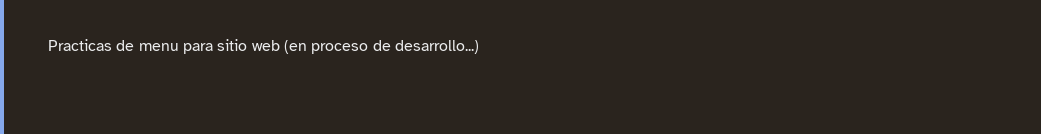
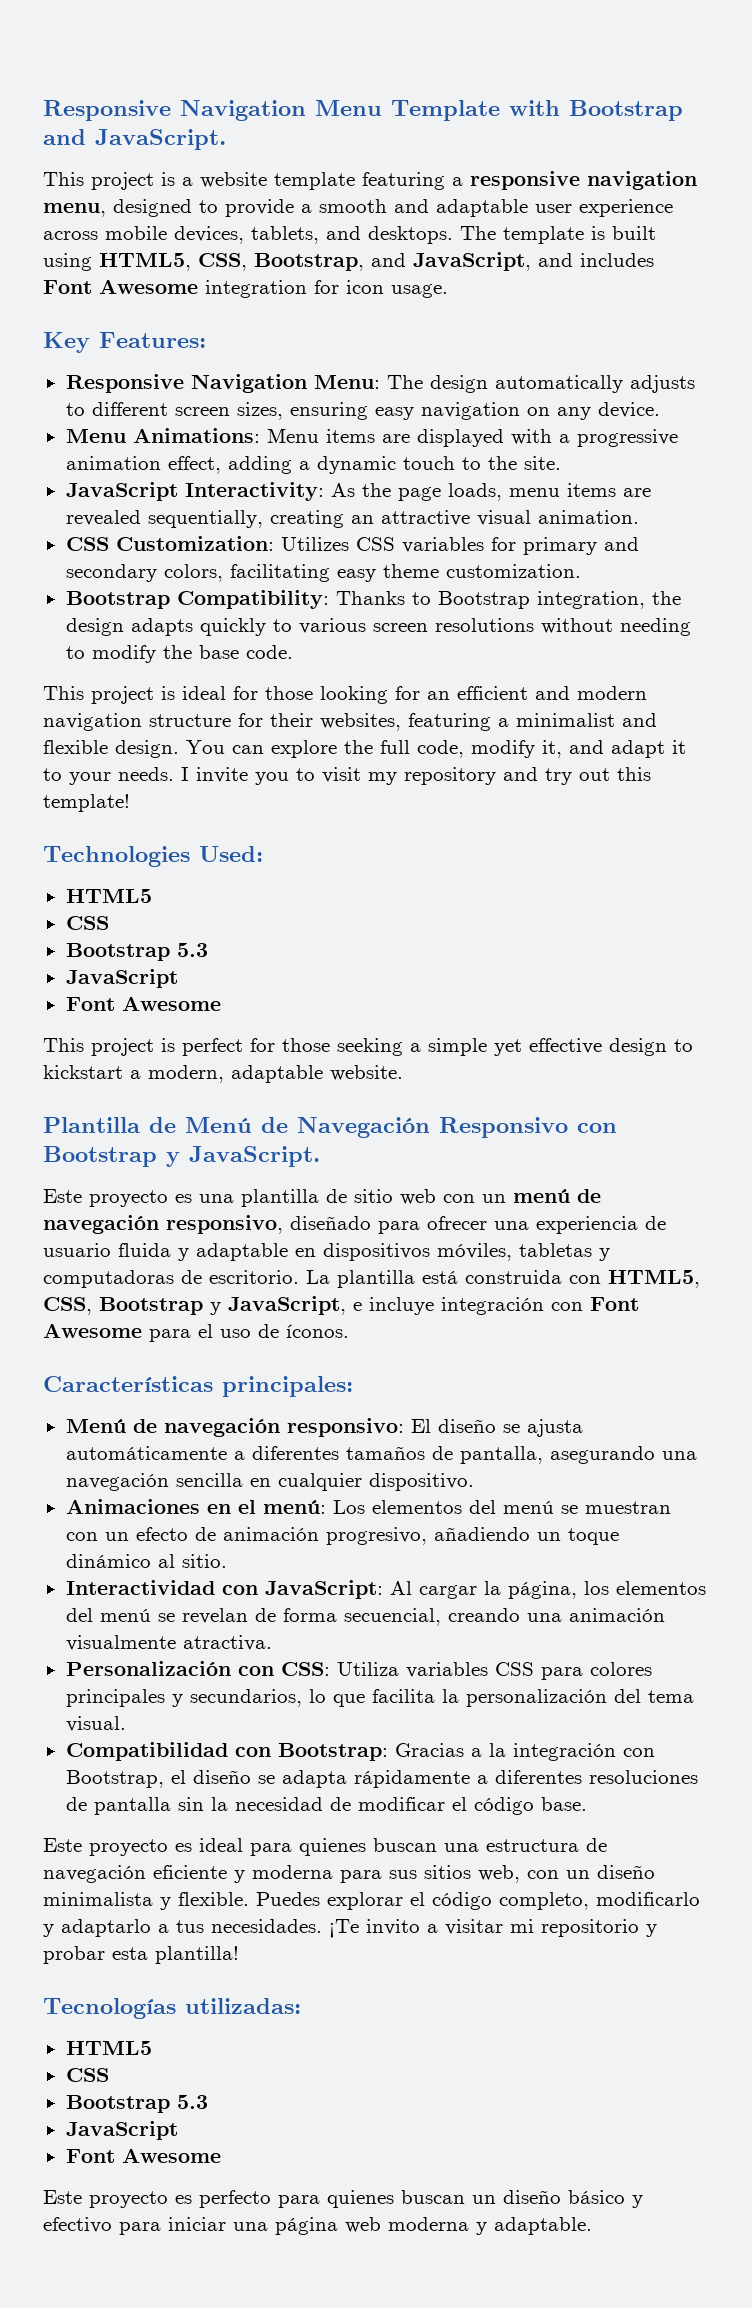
- Practicas de menu para sitio web (en proceso de desarrollo...)
+ Responsive Navigation Menu Template with Bootstrap and JavaScript.
+ This project is a website template featuring a responsive navigation menu, designed to provide a smooth and adaptable user experience across mobile devices, tablets, and desktops. The template is built using HTML5, CSS, Bootstrap, and JavaScript, and includes Font Awesome integration for icon usage.
+ Key Features:
+ Responsive Navigation Menu: The design automatically adjusts to different screen sizes, ensuring easy navigation on any device.
+ Menu Animations: Menu items are displayed with a progressive animation effect, adding a dynamic touch to the site.
+ JavaScript Interactivity: As the page loads, menu items are revealed sequentially, creating an attractive visual animation.
+ CSS Customization: Utilizes CSS variables for primary and secondary colors, facilitating easy theme customization.
+ Bootstrap Compatibility: Thanks to Bootstrap integration, the design adapts quickly to various screen resolutions without needing to modify the base code.
+ This project is ideal for those looking for an efficient and modern navigation structure for their websites, featuring a minimalist and flexible design. You can explore the full code, modify it, and adapt it to your needs. I invite you to visit my repository and try out this template!
+ Technologies Used:
+ HTML5
+ CSS
+ Bootstrap 5.3
+ JavaScript
+ Font Awesome
+ This project is perfect for those seeking a simple yet effective design to kickstart a modern, adaptable website.
+ Plantilla de Menú de Navegación Responsivo con Bootstrap y JavaScript.
+ Este proyecto es una plantilla de sitio web con un menú de navegación responsivo, diseñado para ofrecer una experiencia de usuario fluida y adaptable en dispositivos móviles, tabletas y computadoras de escritorio. La plantilla está construida con HTML5, CSS, Bootstrap y JavaScript, e incluye integración con Font Awesome para el uso de íconos.
+ Características principales:
+ Menú de navegación responsivo: El diseño se ajusta automáticamente a diferentes tamaños de pantalla, asegurando una navegación sencilla en cualquier dispositivo.
+ Animaciones en el menú: Los elementos del menú se muestran con un efecto de animación progresivo, añadiendo un toque dinámico al sitio.
+ Interactividad con JavaScript: Al cargar la página, los elementos del menú se revelan de forma secuencial, creando una animación visualmente atractiva.
+ Personalización con CSS: Utiliza variables CSS para colores principales y secundarios, lo que facilita la personalización del tema visual.
+ Compatibilidad con Bootstrap: Gracias a la integración con Bootstrap, el diseño se adapta rápidamente a diferentes resoluciones de pantalla sin la necesidad de modificar el código base.
+ Este proyecto es ideal para quienes buscan una estructura de navegación eficiente y moderna para sus sitios web, con un diseño minimalista y flexible. Puedes explorar el código completo, modificarlo y adaptarlo a tus necesidades. ¡Te invito a visitar mi repositorio y probar esta plantilla!
+ Tecnologías utilizadas:
+ HTML5
+ CSS
+ Bootstrap 5.3
+ JavaScript
+ Font Awesome
+ Este proyecto es perfecto para quienes buscan un diseño básico y efectivo para iniciar una página web moderna y adaptable.

